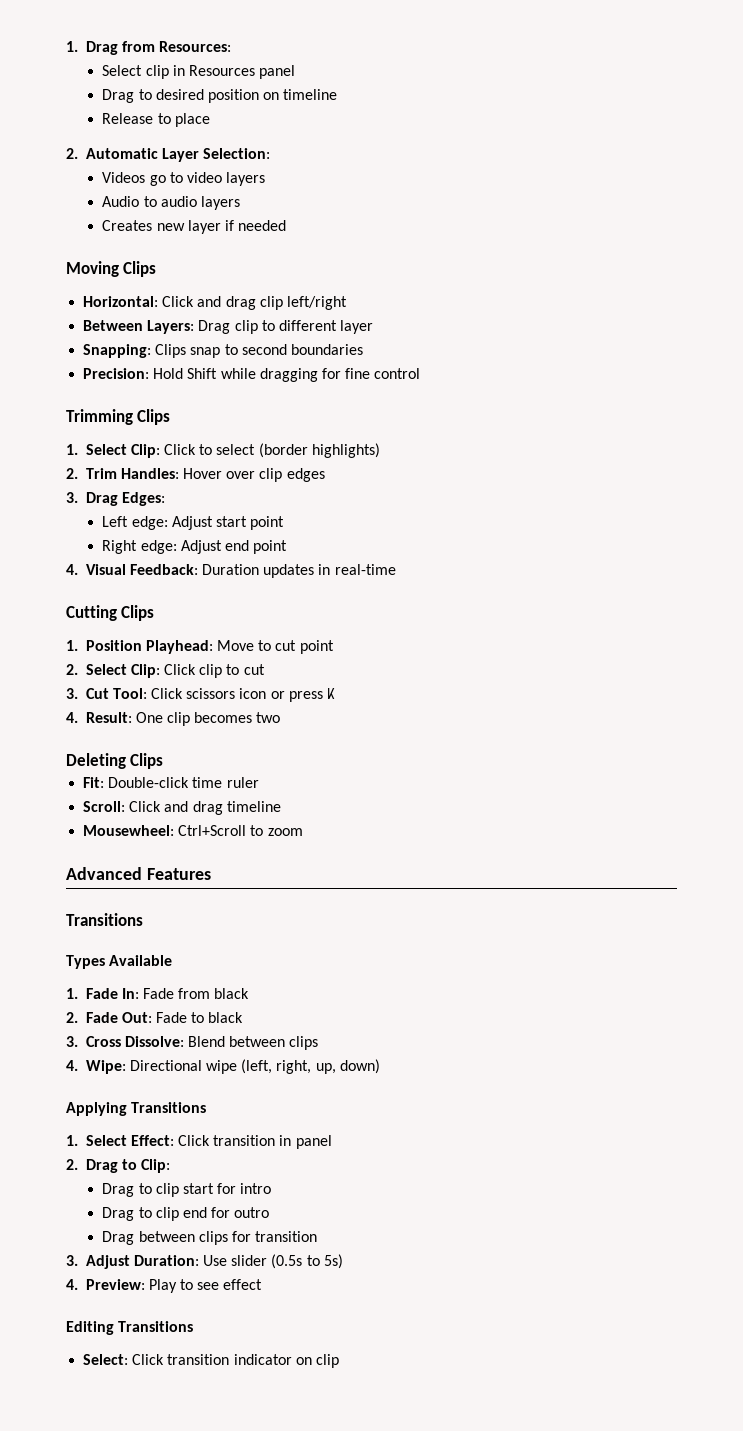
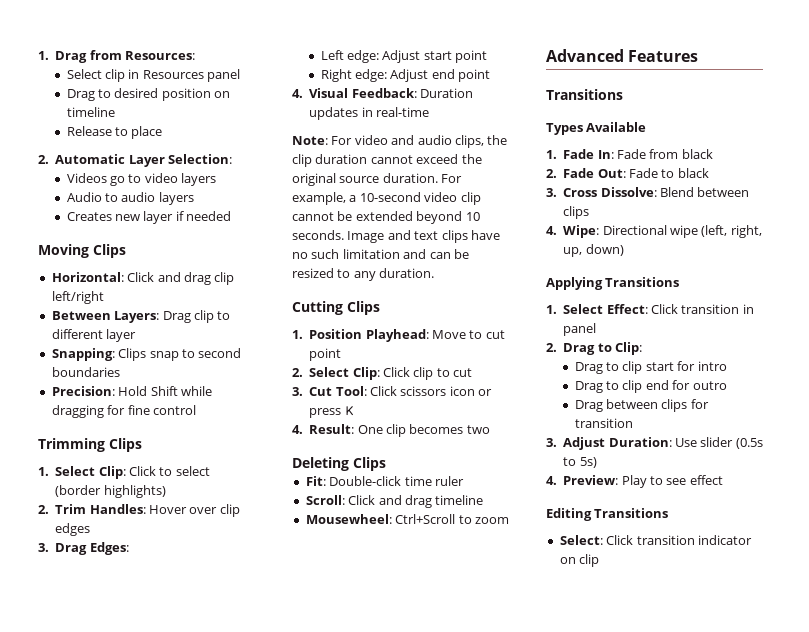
+ Note: For video and audio clips, the clip duration cannot exceed the original source duration. For example, a 10-second video clip cannot be extended beyond 10 seconds. Image and text clips have no such limitation and can be resized to any duration.

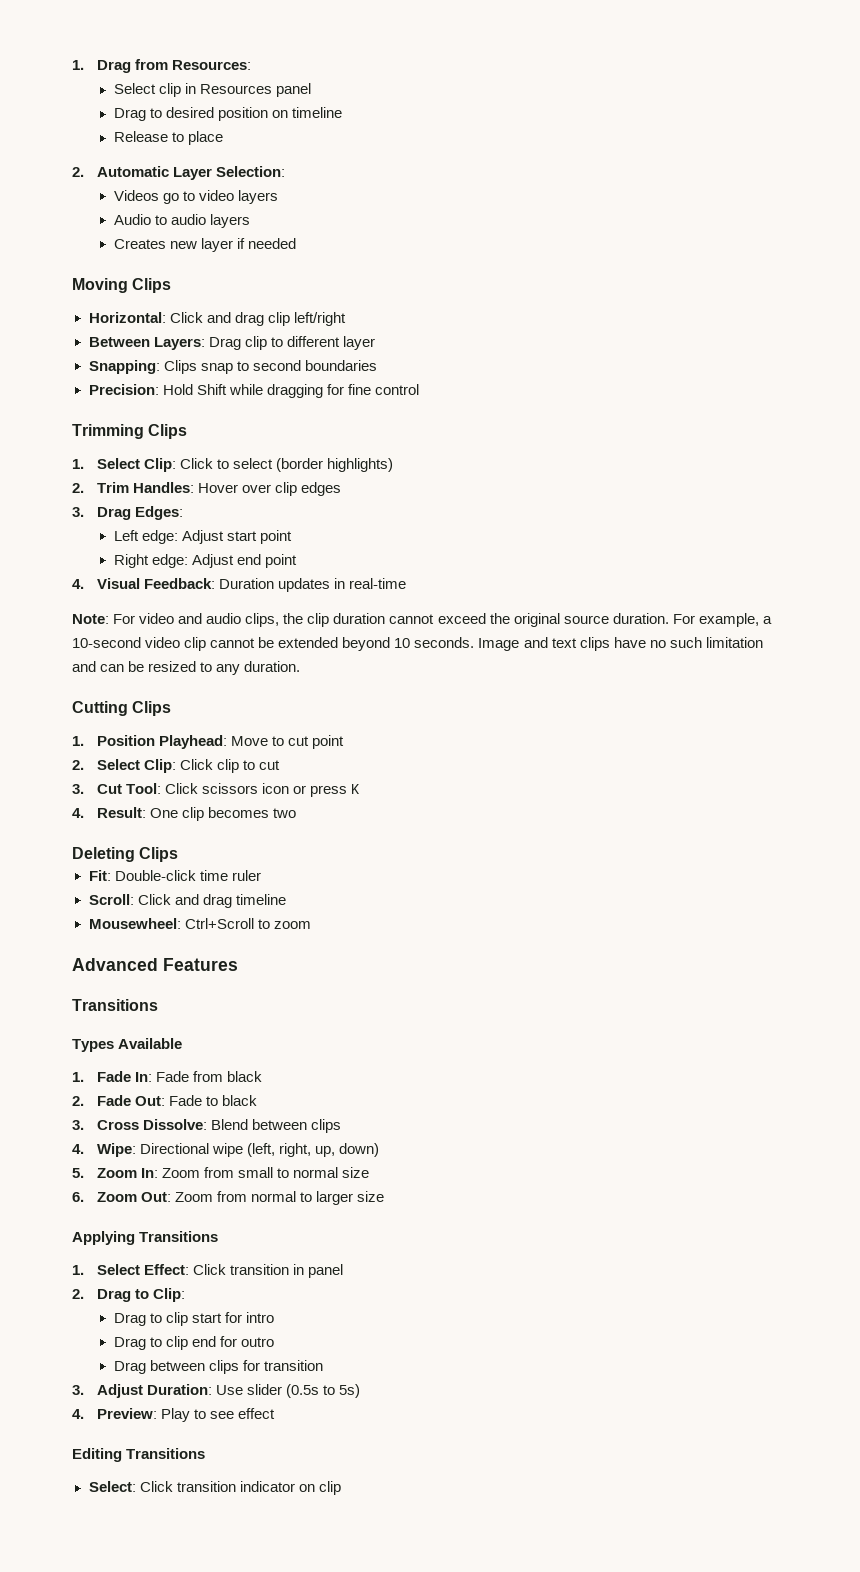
+ 5. Zoom In: Zoom from small to normal size
+ 6. Zoom Out: Zoom from normal to larger size

